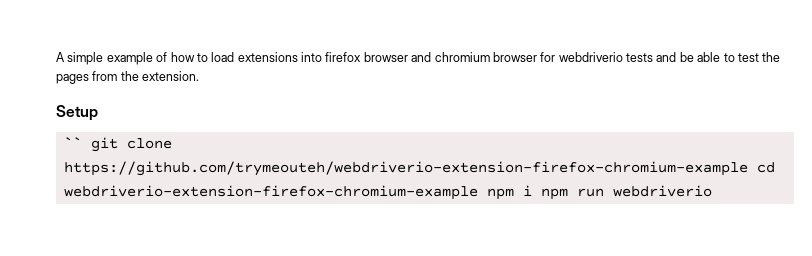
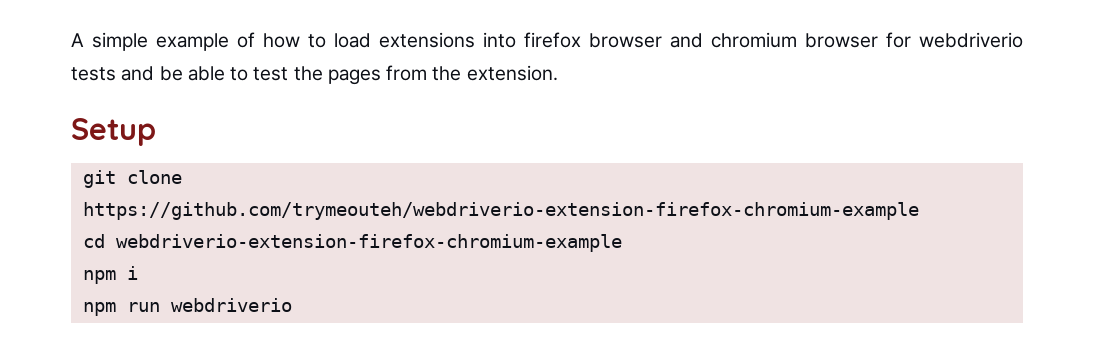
- `` git clone https://github.com/trymeouteh/webdriverio-extension-firefox-chromium-example cd webdriverio-extension-firefox-chromium-example npm i npm run webdriverio
+ git clone https://github.com/trymeouteh/webdriverio-extension-firefox-chromium-example
+ cd webdriverio-extension-firefox-chromium-example
+ npm i
+ npm run webdriverio

